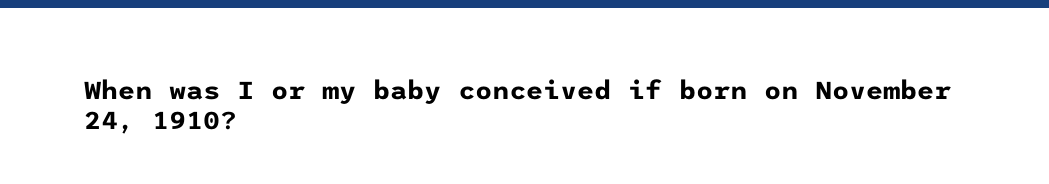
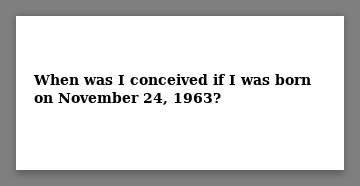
- When was I or my baby conceived if born on November 24, 1910?
+ When was I conceived if I was born on November 24, 1963?

